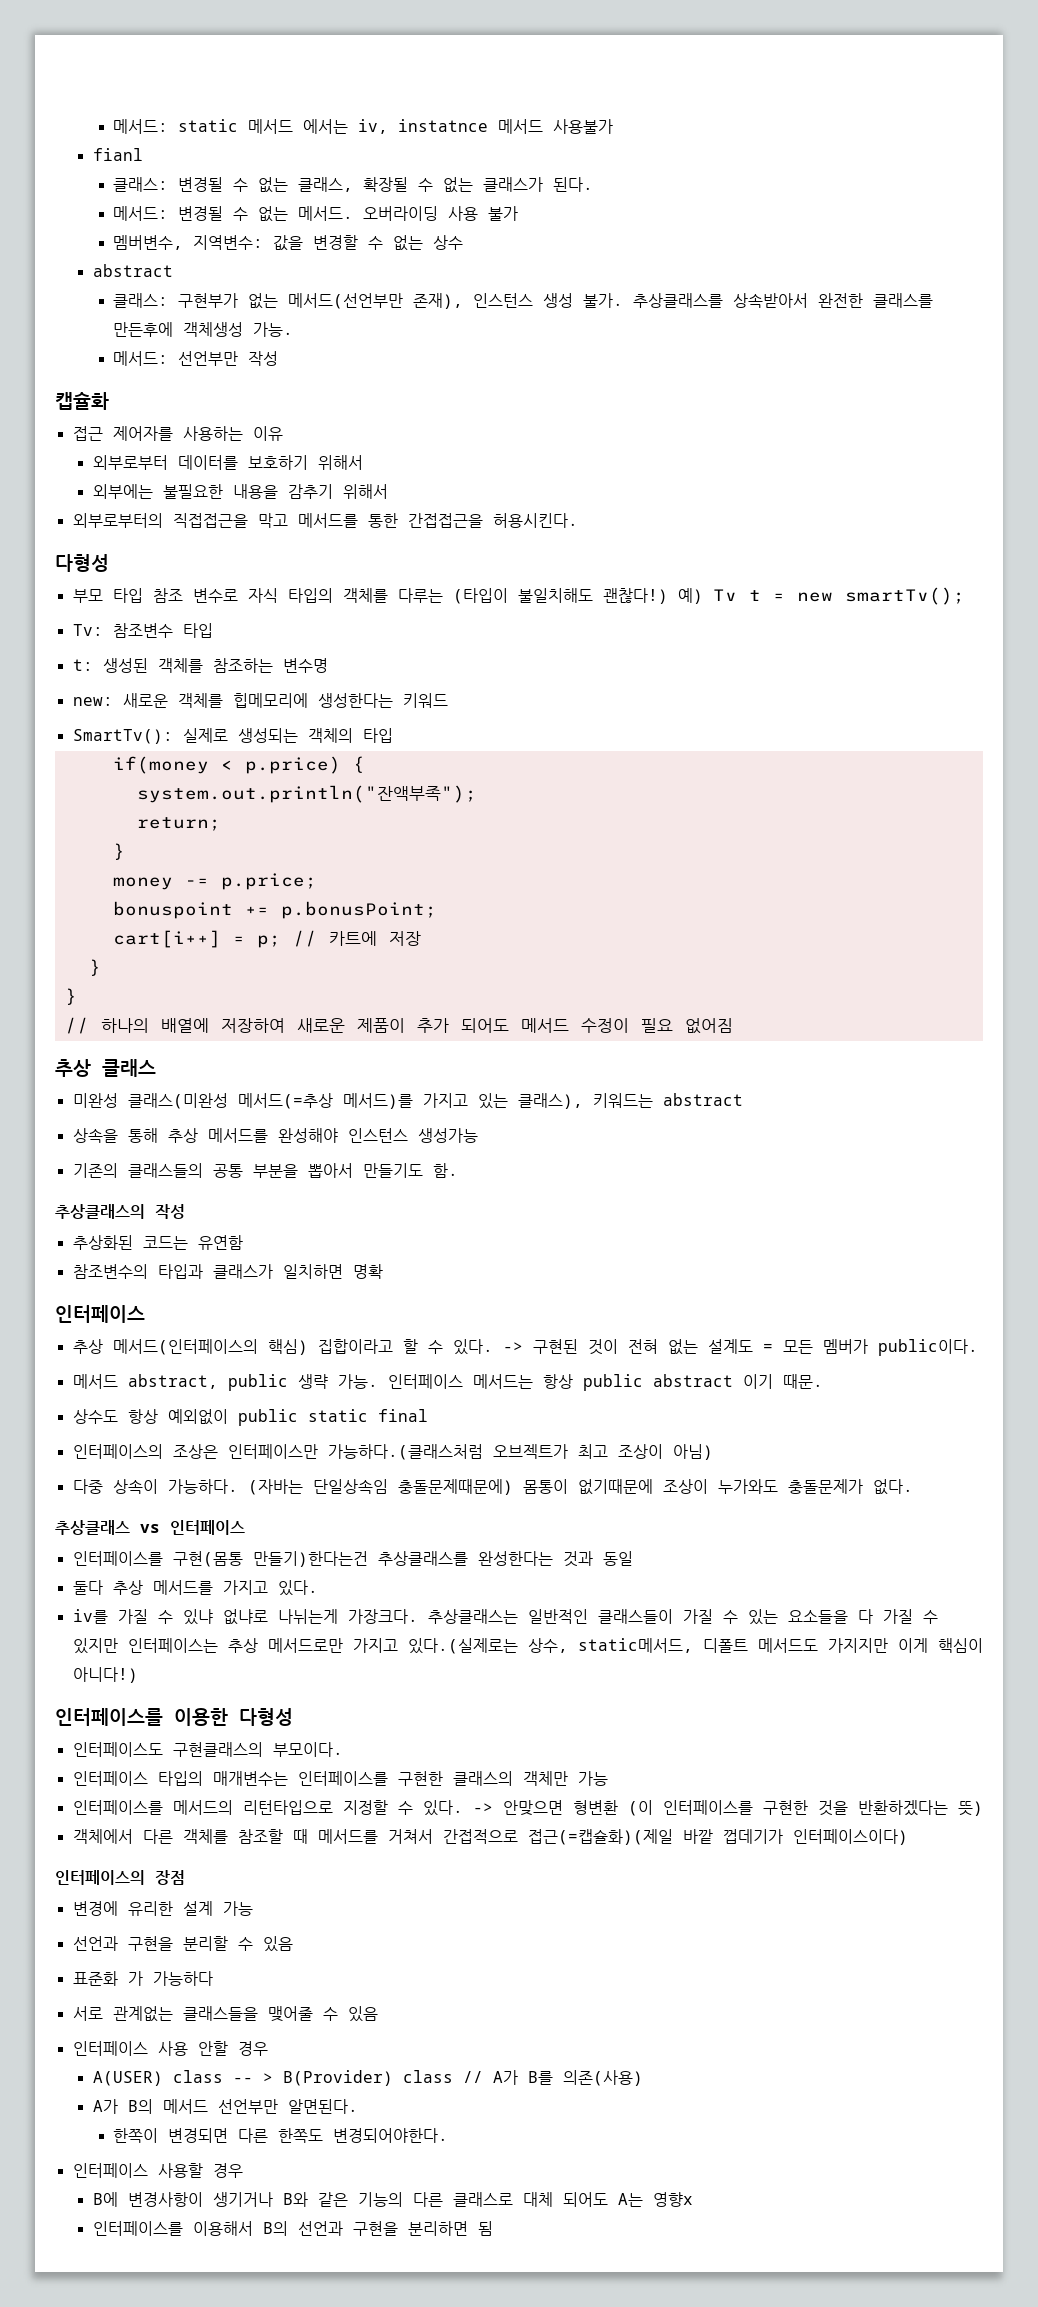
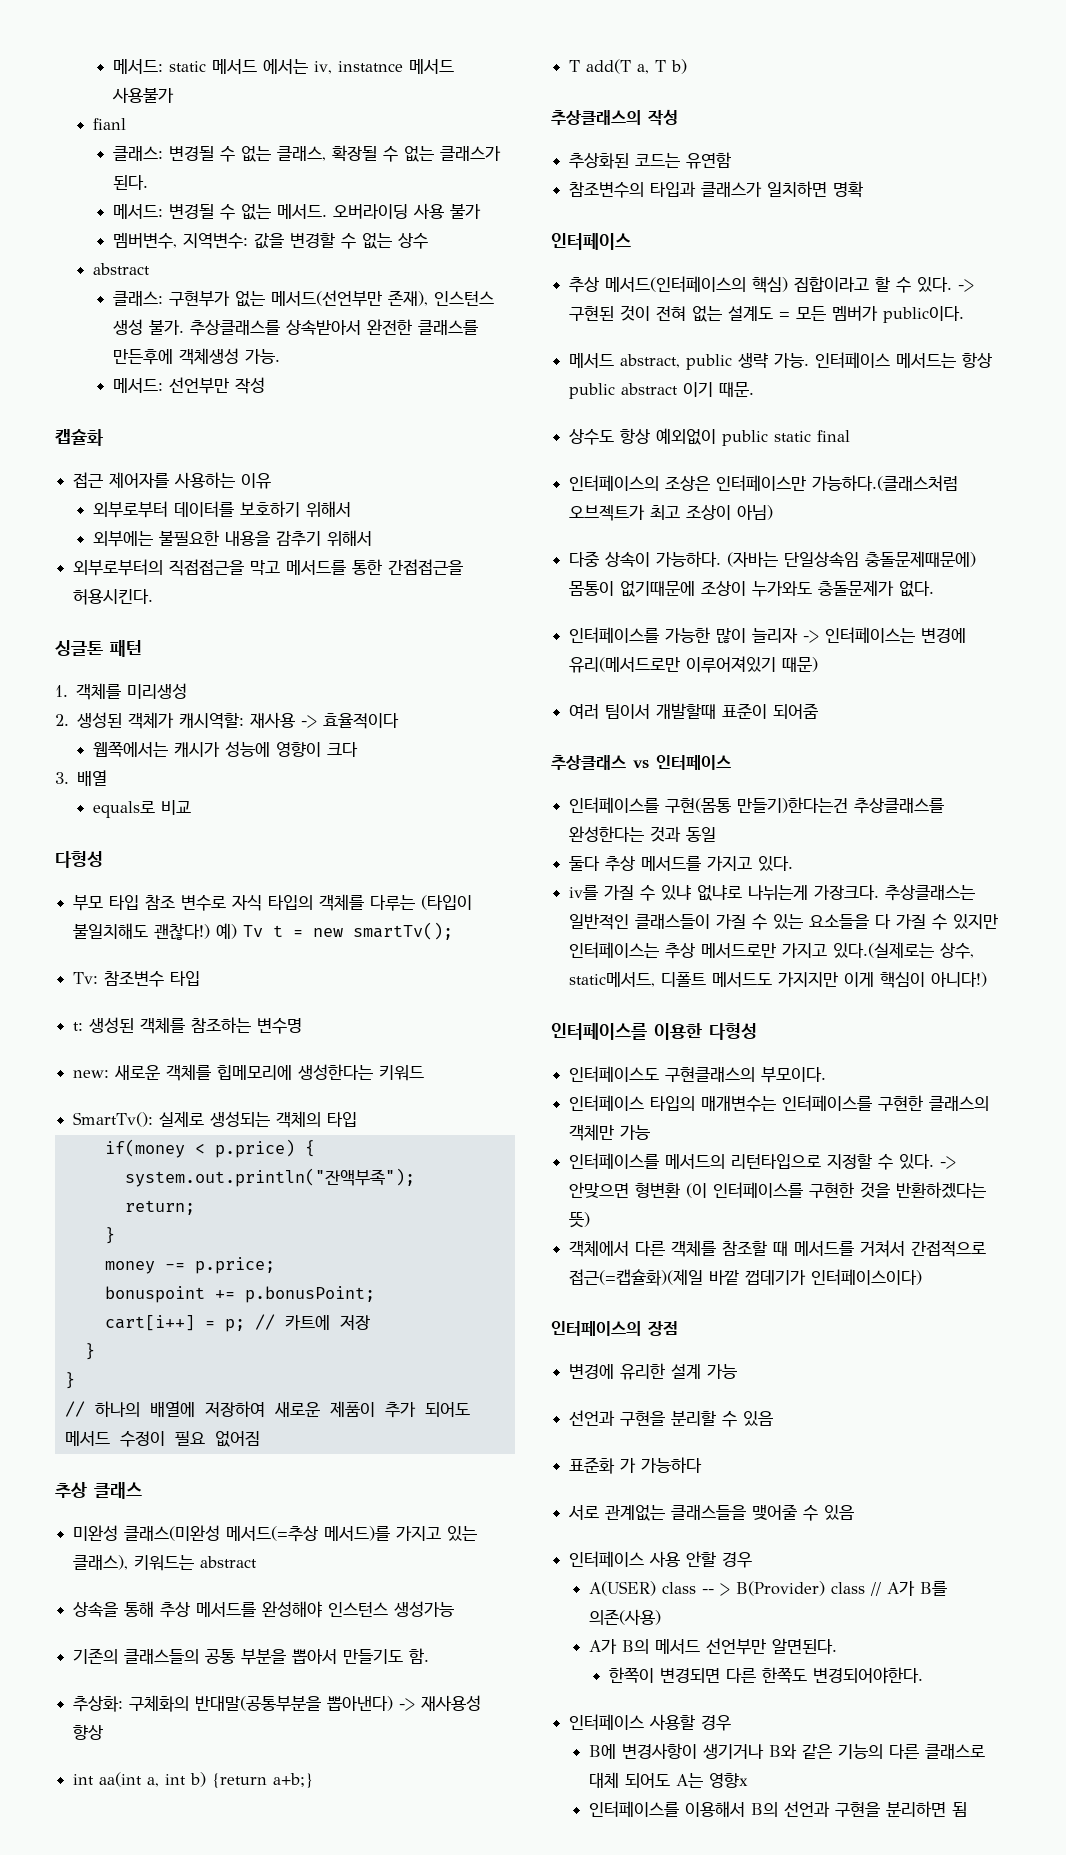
+ 싱글톤 패턴
+ 1. 객체를 미리생성
+ 2. 생성된 객체가 캐시역할: 재사용 -> 효율적이다
+ 웹쪽에서는 캐시가 성능에 영향이 크다
+ 3. 배열
+ equals로 비교
+ 추상화: 구체화의 반대말(공통부분을 뽑아낸다) -> 재사용성 향상
+ int aa(int a, int b) {return a+b;}
+ T add(T a, T b)
+ 인터페이스를 가능한 많이 늘리자 -> 인터페이스는 변경에 유리(메서드로만 이루어져있기 때문)
+ 여러 팀이서 개발할때 표준이 되어줌

